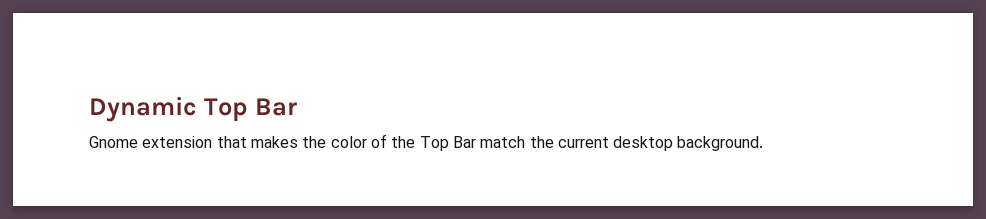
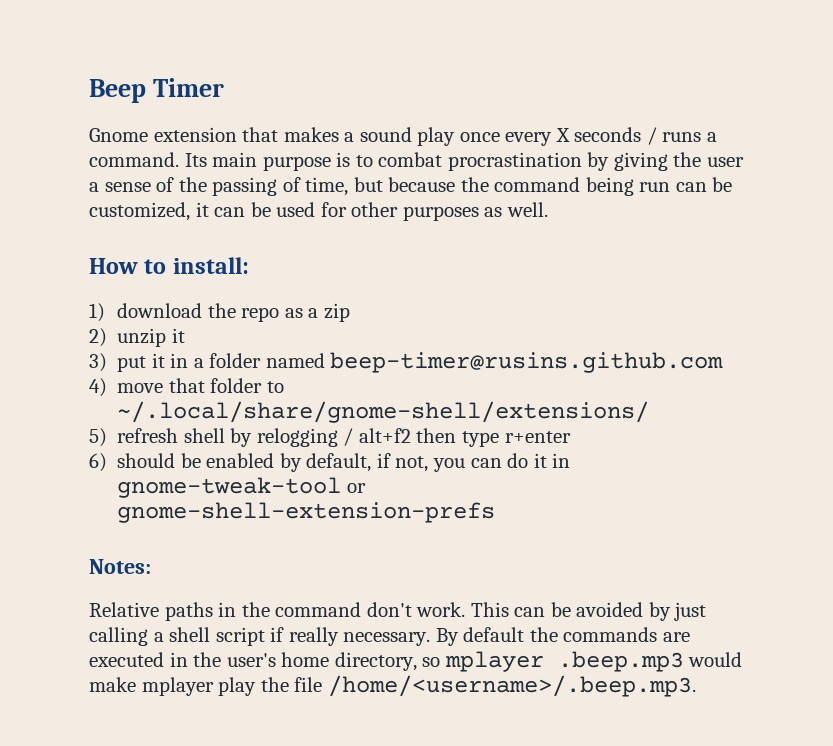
- Dynamic Top Bar
+ Beep Timer
- Gnome extension that makes the color of the Top Bar match the current desktop background.
+ Gnome extension that makes a sound play once every X seconds / runs a command. Its main purpose is to combat procrastination by giving the user a sense of the passing of time, but because the command being run can be customized, it can be used for other purposes as well.
+ How to install:
+ 1) download the repo as a zip
+ 2) unzip it
+ 3) put it in a folder named beep-timer@rusins.github.com
+ 4) move that folder to ~/.local/share/gnome-shell/extensions/
+ 5) refresh shell by relogging / alt+f2 then type r+enter
+ 6) should be enabled by default, if not, you can do it in gnome-tweak-tool or gnome-shell-extension-prefs
+ Notes:
+ Relative paths in the command don't work. This can be avoided by just calling a shell script if really necessary. By default the commands are executed in the user's home directory, so mplayer .beep.mp3 would make mplayer play the file /home/<username>/.beep.mp3.

